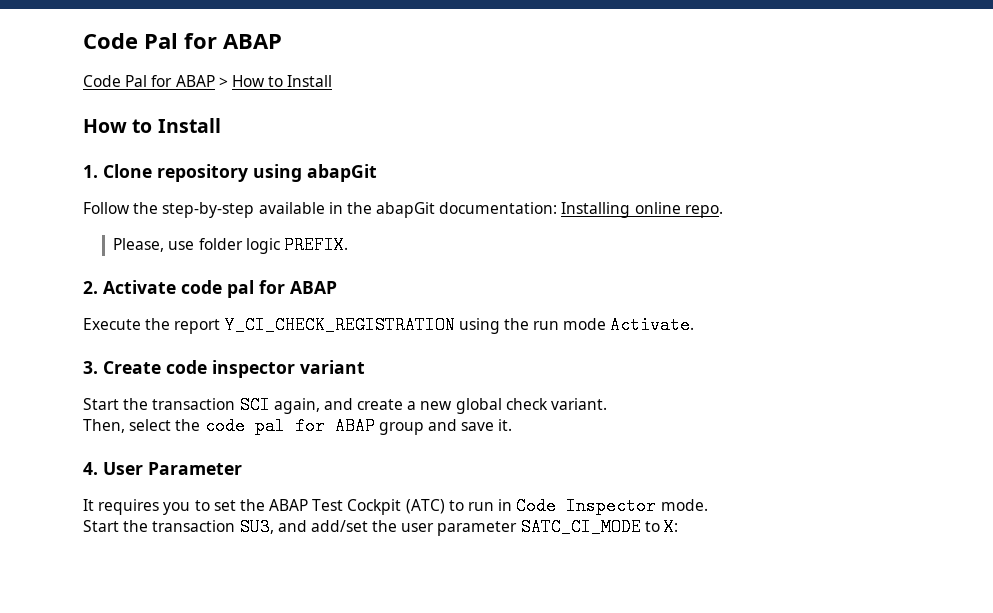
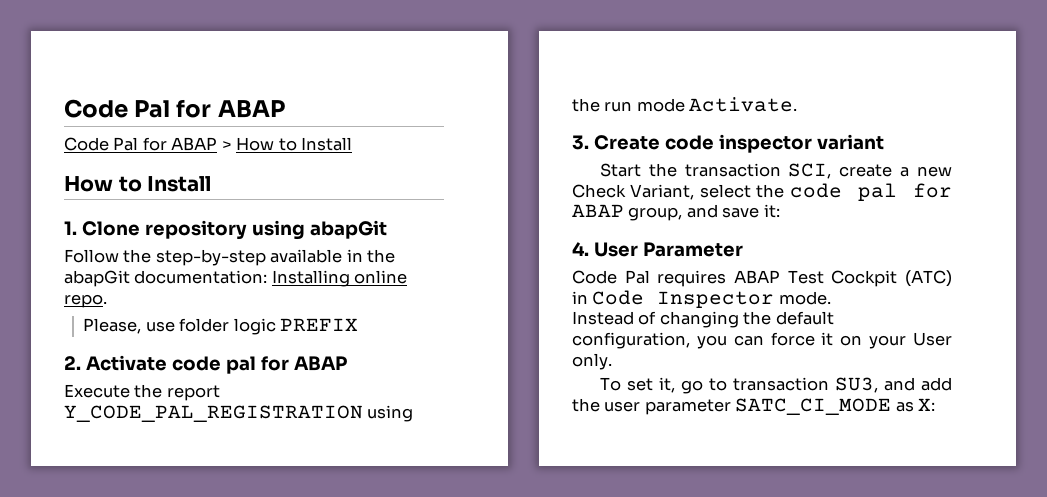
- Please, use folder logic PREFIX.
+ Please, use folder logic PREFIX
- Execute the report Y_CI_CHECK_REGISTRATION using the run mode Activate.
+ Execute the report Y_CODE_PAL_REGISTRATION using the run mode Activate.
- Start the transaction SCI again, and create a new global check variant.
- Then, select the code pal for ABAP group and save it.
+ Start the transaction SCI, create a new Check Variant, select the code pal for ABAP group, and save it:
- It requires you to set the ABAP Test Cockpit (ATC) to run in Code Inspector mode.
+ Code Pal requires ABAP Test Cockpit (ATC) in Code Inspector mode.
- Start the transaction SU3, and add/set the user parameter SATC_CI_MODE to X:
+ Instead of changing the default configuration, you can force it on your User only.
+ To set it, go to transaction SU3, and add the user parameter SATC_CI_MODE as X:

